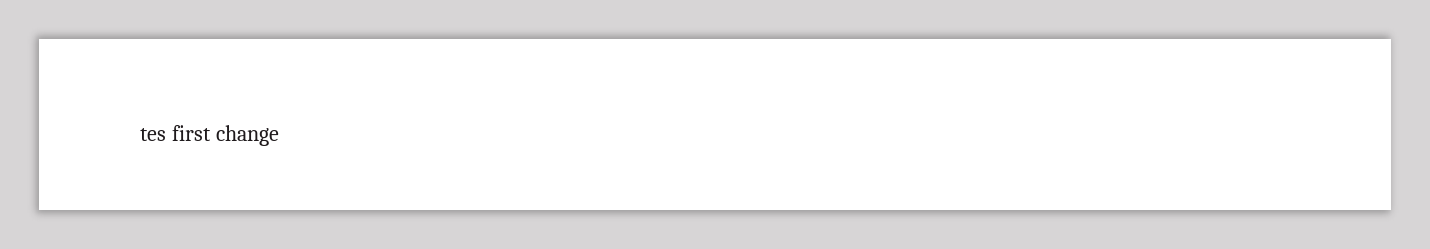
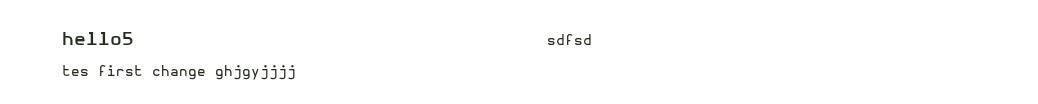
+ hello5
- tes first change
+ tes first change ghjgyjjjj
+ sdfsd

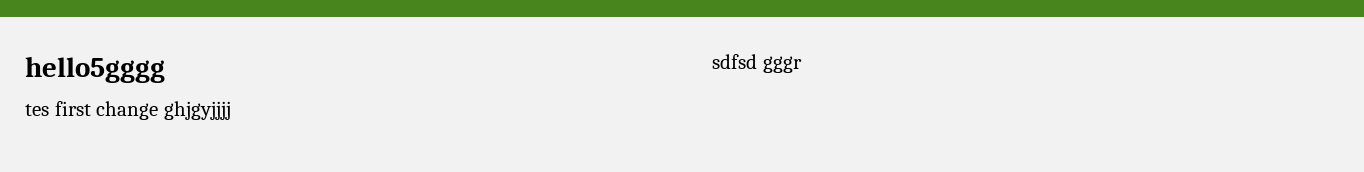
- hello5
+ hello5gggg
- sdfsd
+ sdfsd gggr

